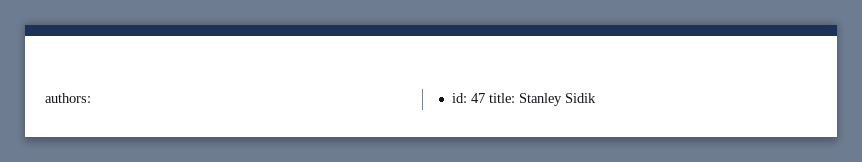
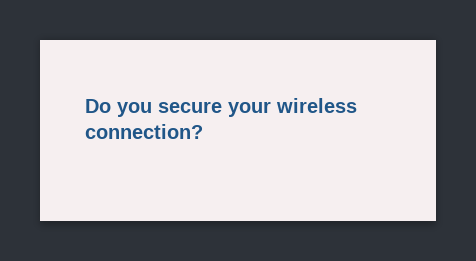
- authors:
- id: 47 title: Stanley Sidik
+ Do you secure your wireless connection?

